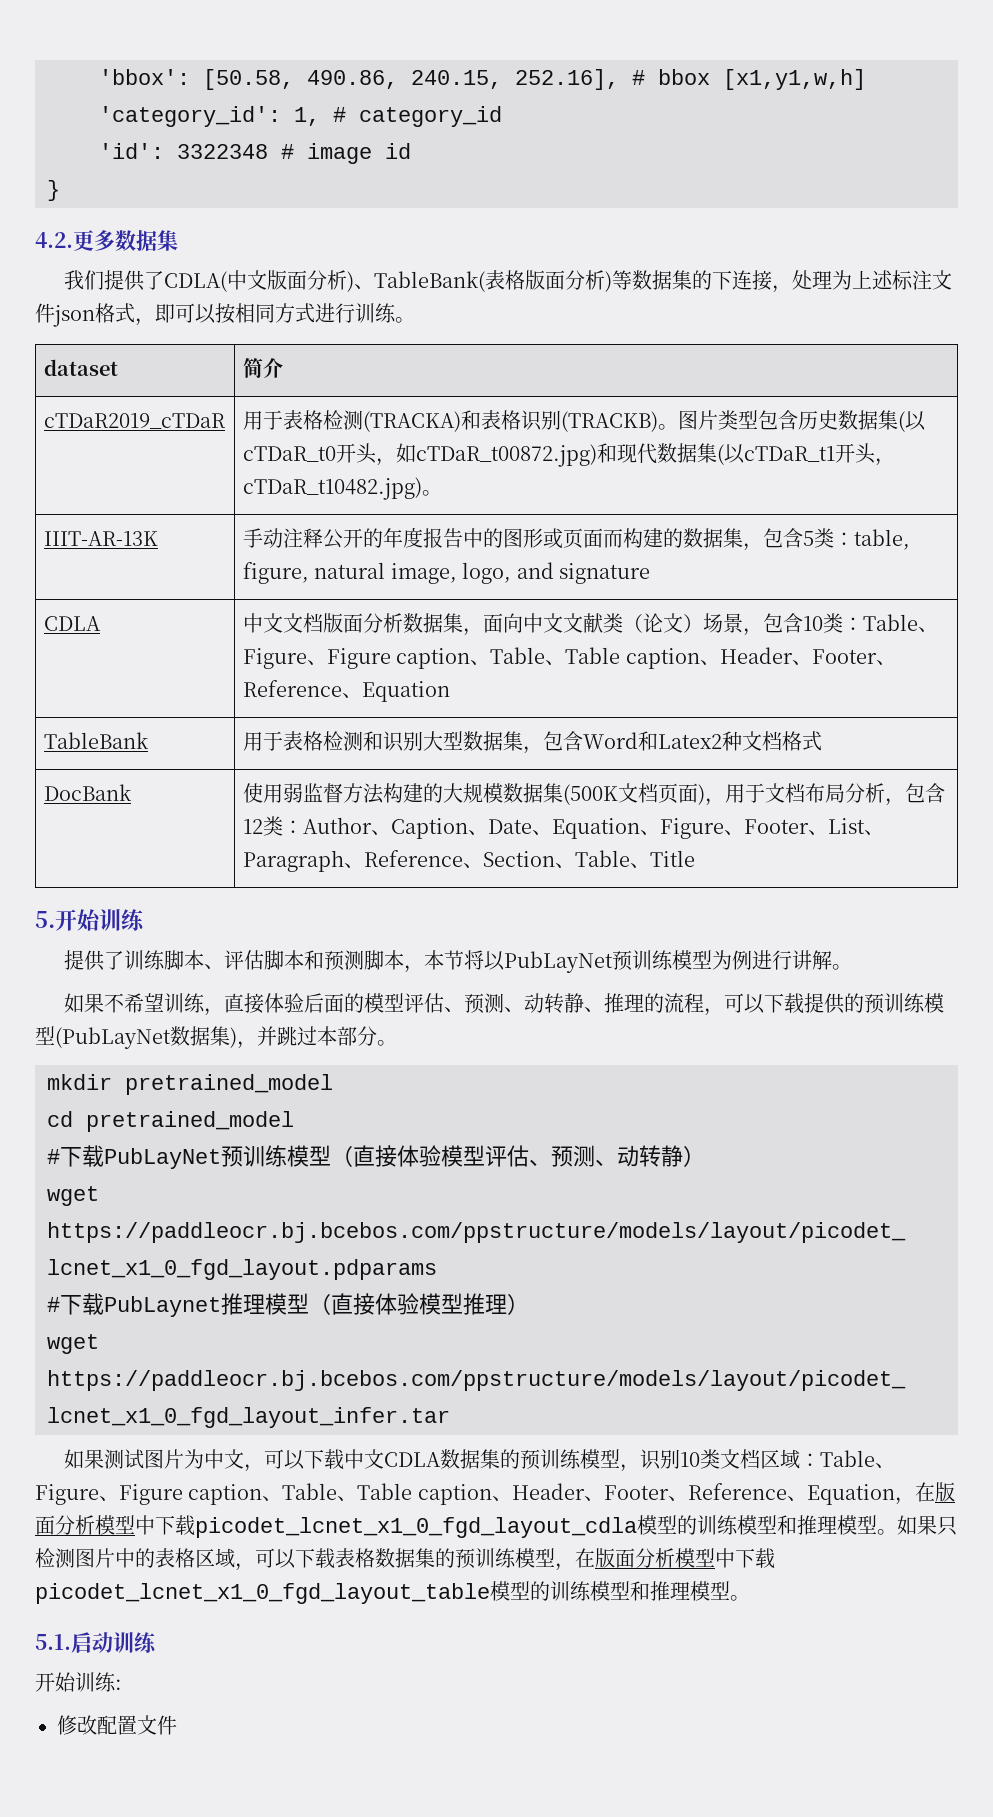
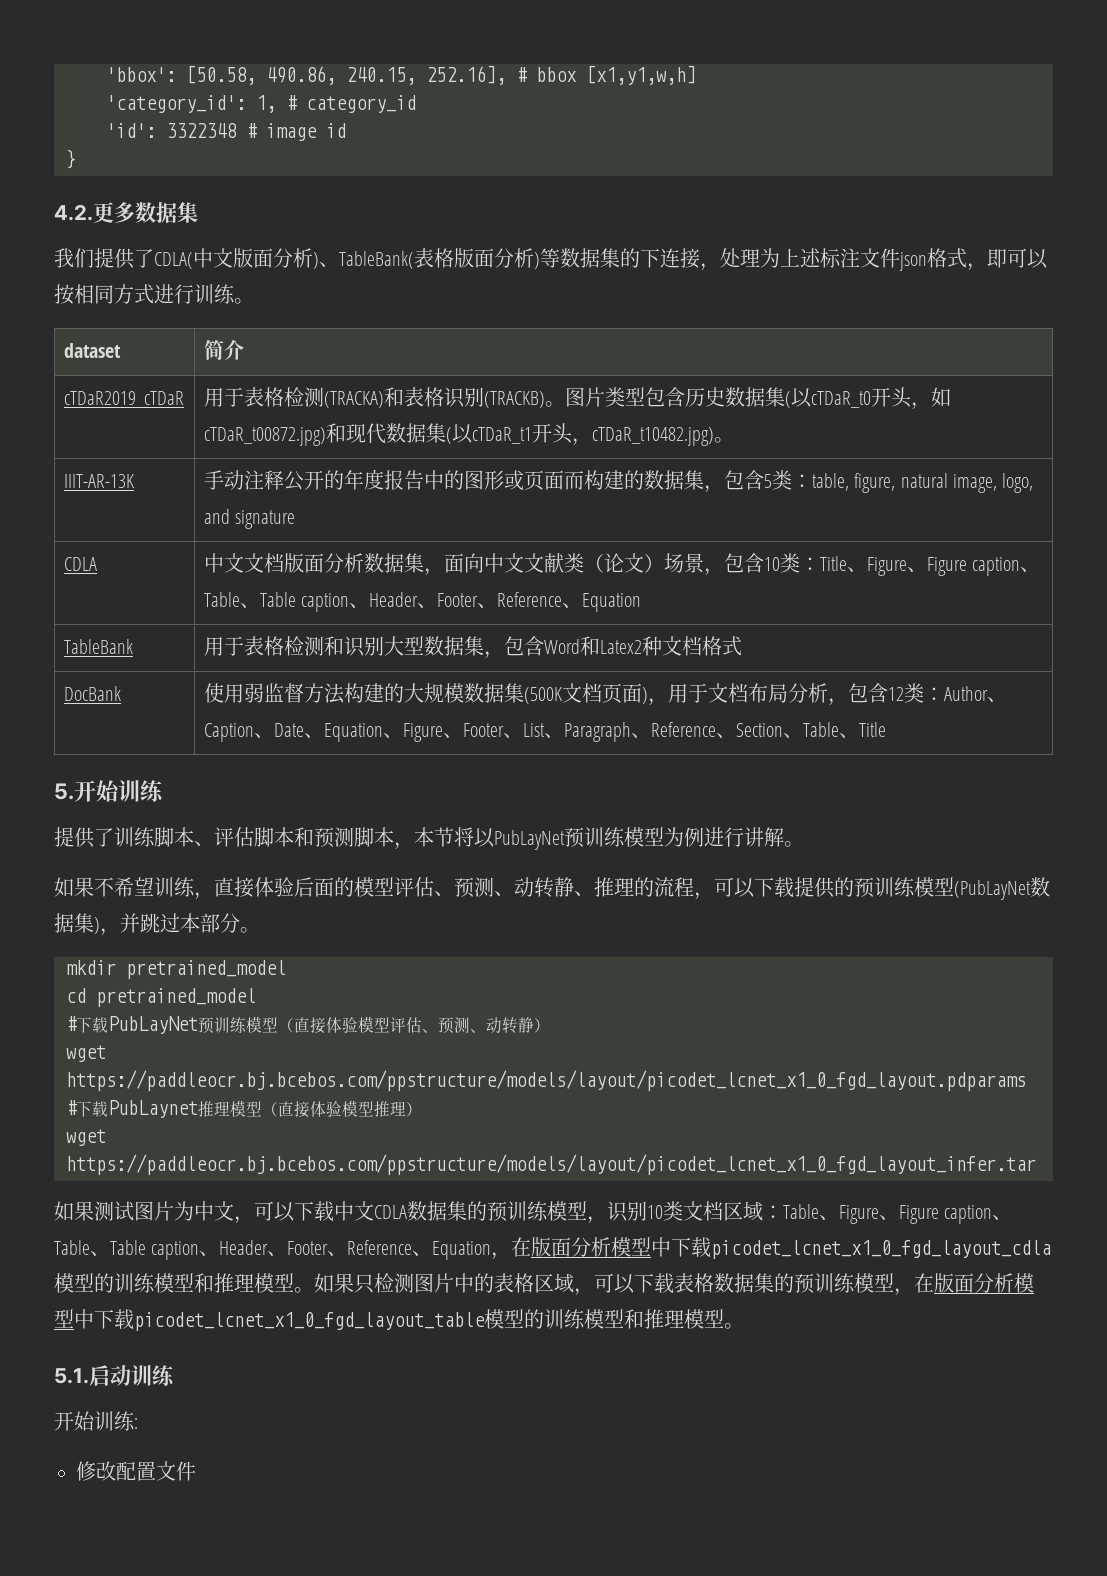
- CDLA | 中文文档版面分析数据集，面向中文文献类（论文）场景，包含10类：Table、Figure、Figure caption、Table、Table caption、Header、Footer、Reference、Equation
+ CDLA | 中文文档版面分析数据集，面向中文文献类（论文）场景，包含10类：Title、Figure、Figure caption、Table、Table caption、Header、Footer、Reference、Equation

